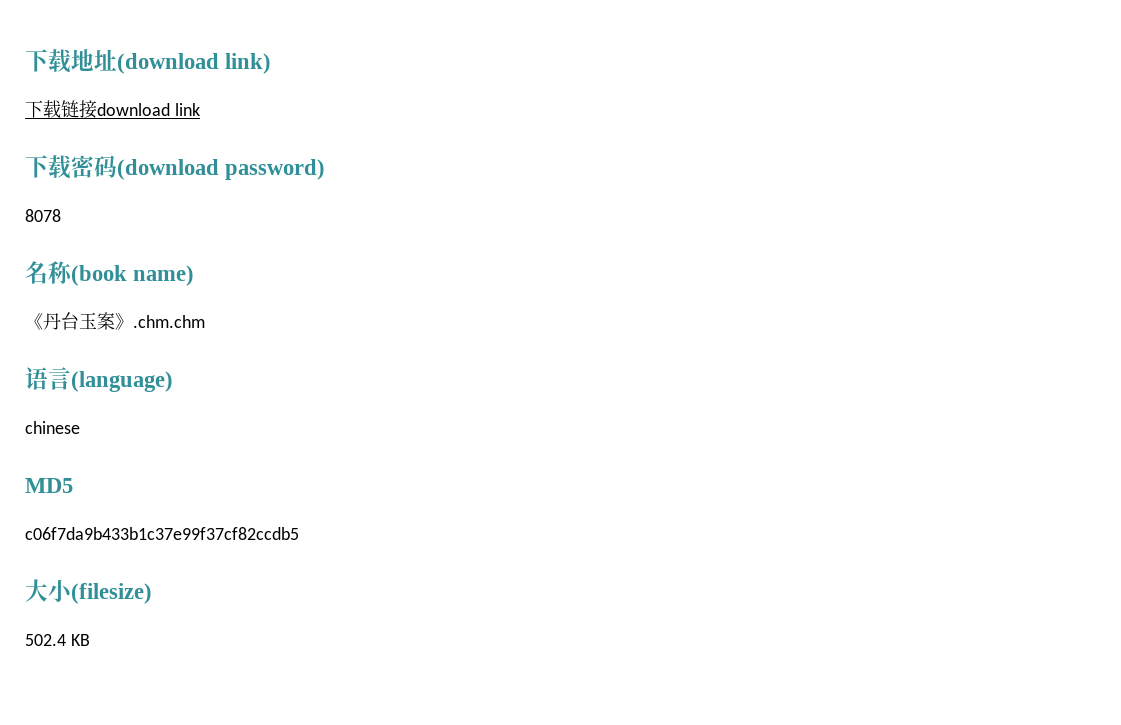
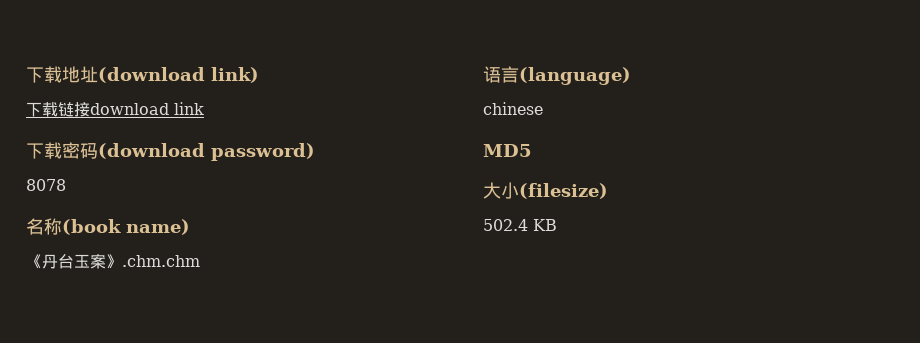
- c06f7da9b433b1c37e99f37cf82ccdb5

